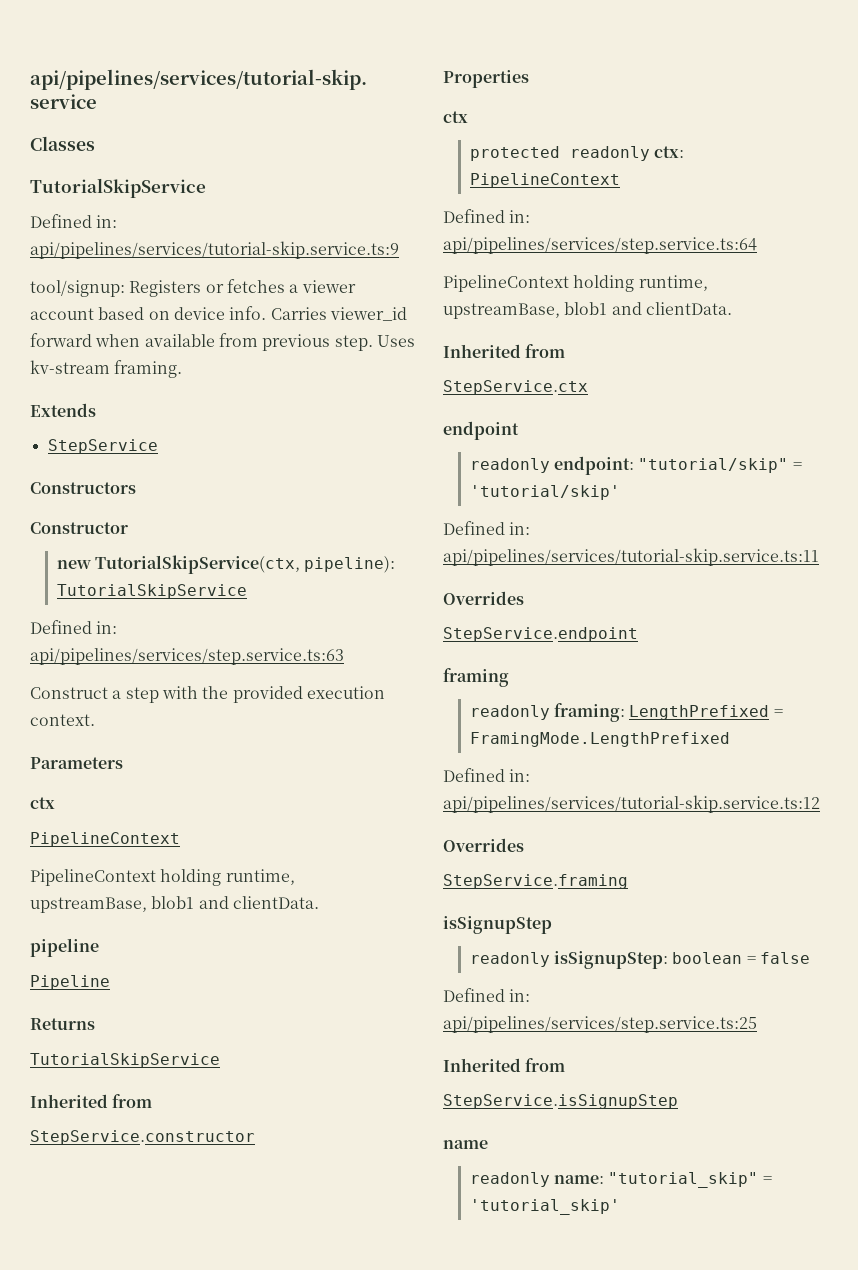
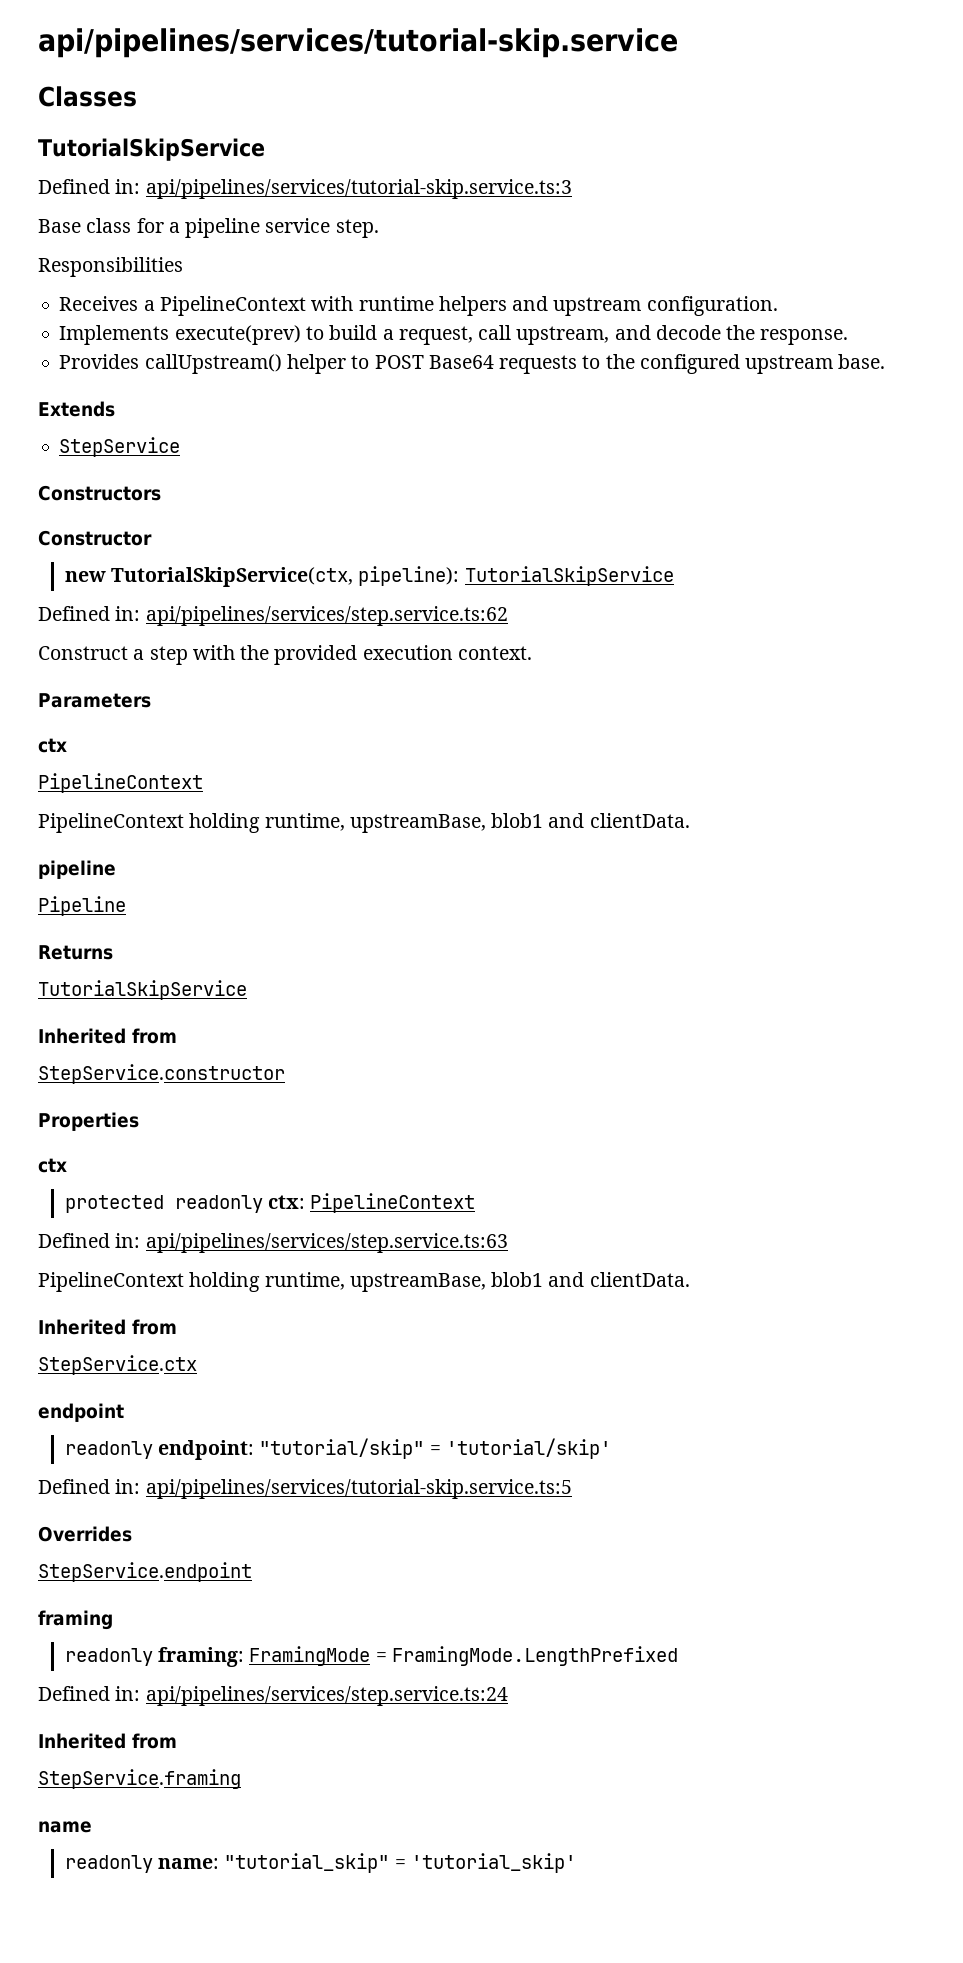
- Defined in: api/pipelines/services/tutorial-skip.service.ts:9
- tool/signup: Registers or fetches a viewer account based on device info. Carries viewer_id forward when available from previous step. Uses kv-stream framing.
+ Defined in: api/pipelines/services/tutorial-skip.service.ts:3
+ Base class for a pipeline service step.
+ Responsibilities
+ Receives a PipelineContext with runtime helpers and upstream configuration.
+ Implements execute(prev) to build a request, call upstream, and decode the response.
+ Provides callUpstream() helper to POST Base64 requests to the configured upstream base.
- Defined in: api/pipelines/services/step.service.ts:63
+ Defined in: api/pipelines/services/step.service.ts:62
- Defined in: api/pipelines/services/step.service.ts:64
+ Defined in: api/pipelines/services/step.service.ts:63
- Defined in: api/pipelines/services/tutorial-skip.service.ts:11
+ Defined in: api/pipelines/services/tutorial-skip.service.ts:5
- readonly framing: LengthPrefixed = FramingMode.LengthPrefixed
+ readonly framing: FramingMode = FramingMode.LengthPrefixed
- Defined in: api/pipelines/services/tutorial-skip.service.ts:12
- Overrides
+ Defined in: api/pipelines/services/step.service.ts:24
+ Inherited from
  StepService.framing
- isSignupStep
- readonly isSignupStep: boolean = false
- Defined in: api/pipelines/services/step.service.ts:25
- Inherited from
- StepService.isSignupStep

